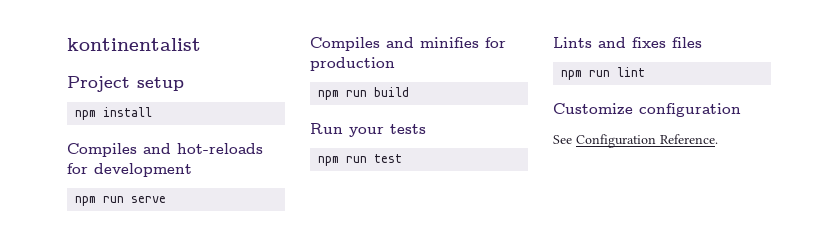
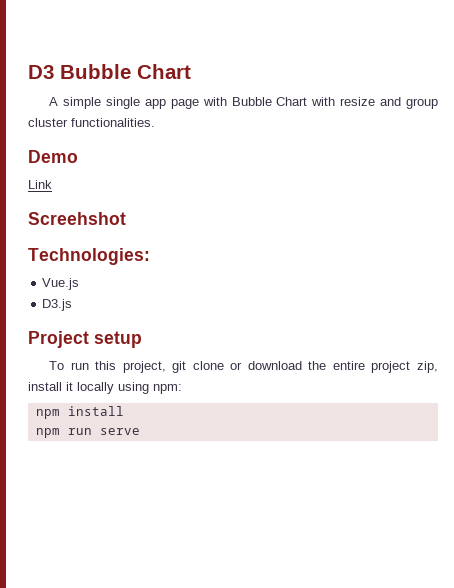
- kontinentalist
+ D3 Bubble Chart
+ A simple single app page with Bubble Chart with resize and group cluster functionalities.
+ Demo
+ Link
+ Screehshot
+ Technologies:
+ Vue.js
+ D3.js
  Project setup
+ To run this project, git clone or download the entire project zip, install it locally using npm:
  npm install
- Compiles and hot-reloads for development
  npm run serve
- Compiles and minifies for production
- npm run build
- Run your tests
- npm run test
- Lints and fixes files
- npm run lint
- Customize configuration
- See Configuration Reference.

